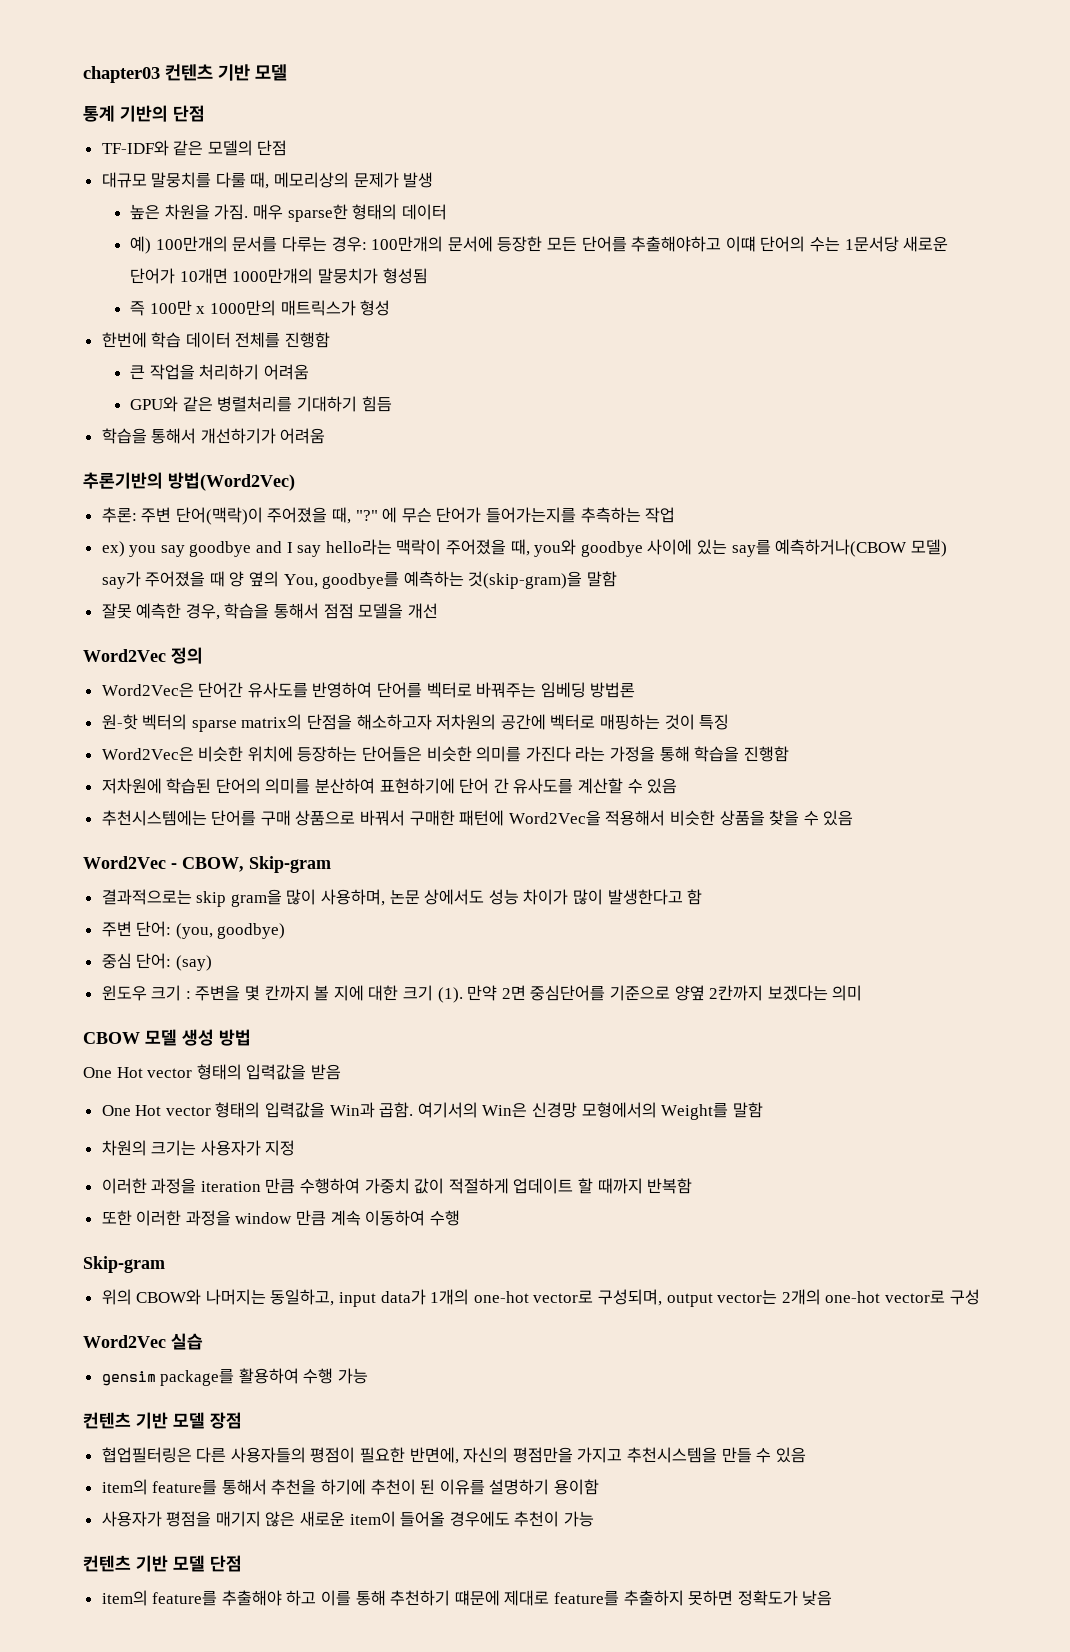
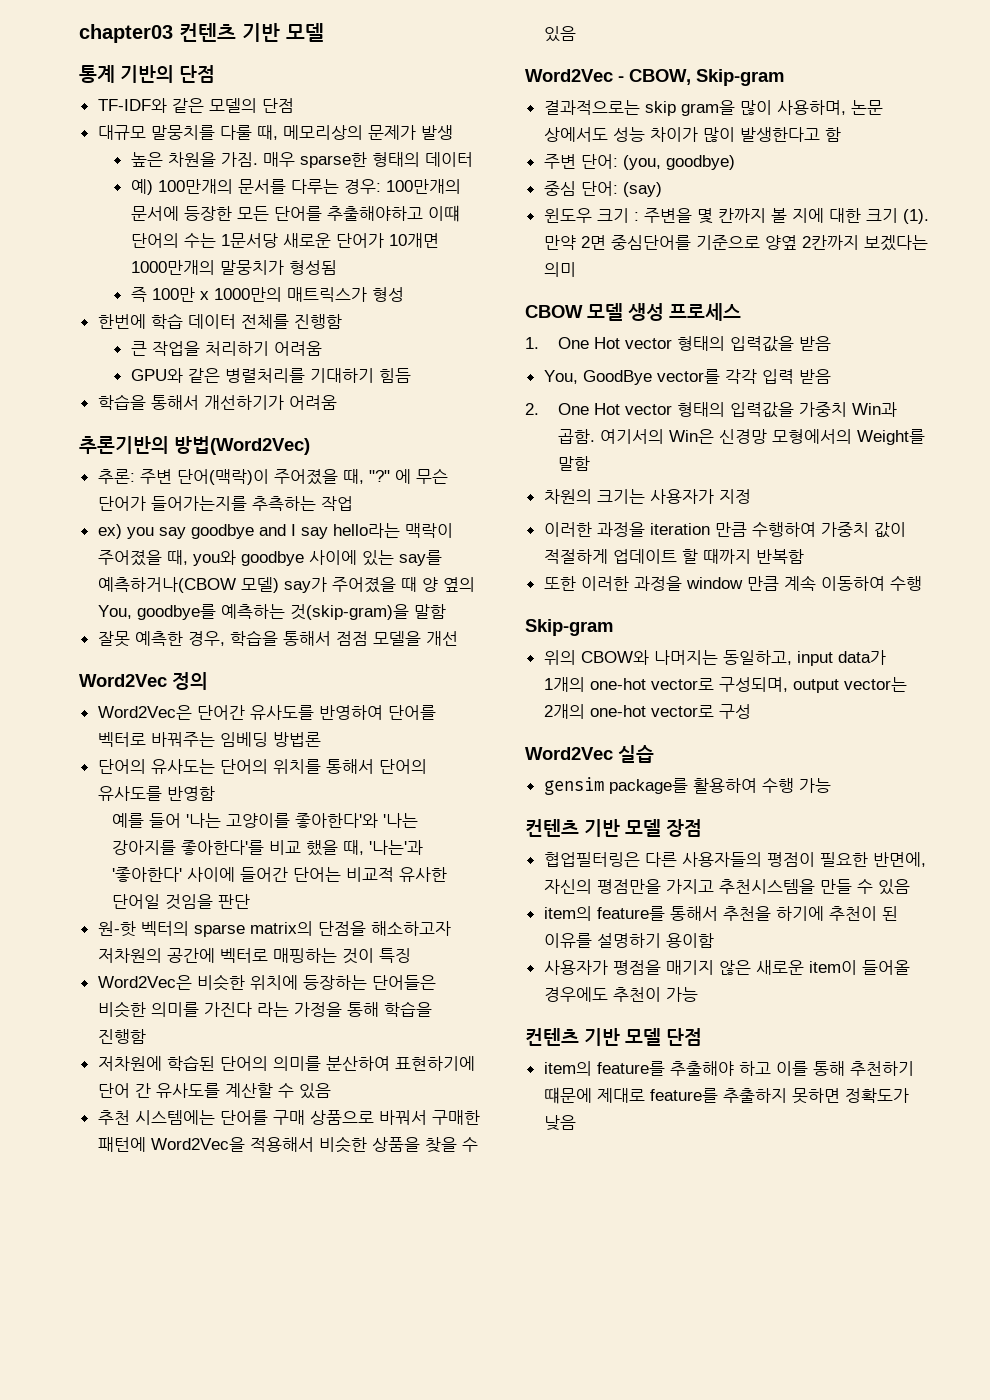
+ 단어의 유사도는 단어의 위치를 통해서 단어의 유사도를 반영함
+ 예를 들어 '나는 고양이를 좋아한다'와 '나는 강아지를 좋아한다'를 비교 했을 때, '나는'과 '좋아한다' 사이에 들어간 단어는 비교적 유사한 단어일 것임을 판단
- 추천시스템에는 단어를 구매 상품으로 바꿔서 구매한 패턴에 Word2Vec을 적용해서 비슷한 상품을 찾을 수 있음
+ 추천 시스템에는 단어를 구매 상품으로 바꿔서 구매한 패턴에 Word2Vec을 적용해서 비슷한 상품을 찾을 수 있음
- CBOW 모델 생성 방법
- One Hot vector 형태의 입력값을 받음
+ CBOW 모델 생성 프로세스
+ 1. One Hot vector 형태의 입력값을 받음
- One Hot vector 형태의 입력값을 Win과 곱함.
+ You, GoodBye vector를 각각 입력 받음
+ 2. One Hot vector 형태의 입력값을 가중치 Win과 곱함.

